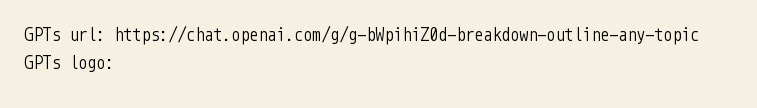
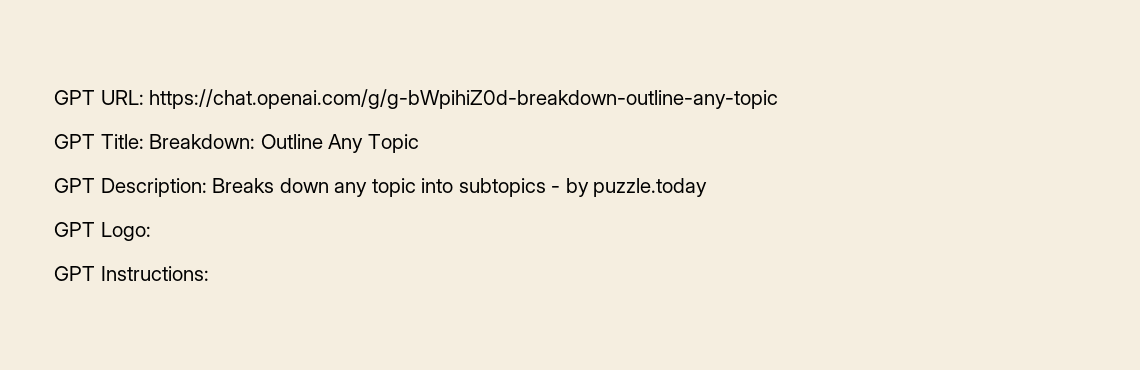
- GPTs url: https://chat.openai.com/g/g-bWpihiZ0d-breakdown-outline-any-topic
+ GPT URL: https://chat.openai.com/g/g-bWpihiZ0d-breakdown-outline-any-topic
- GPTs logo:
+ GPT Title: Breakdown: Outline Any Topic
+ GPT Description: Breaks down any topic into subtopics - by puzzle.today
+ GPT Logo:
+ GPT Instructions:

